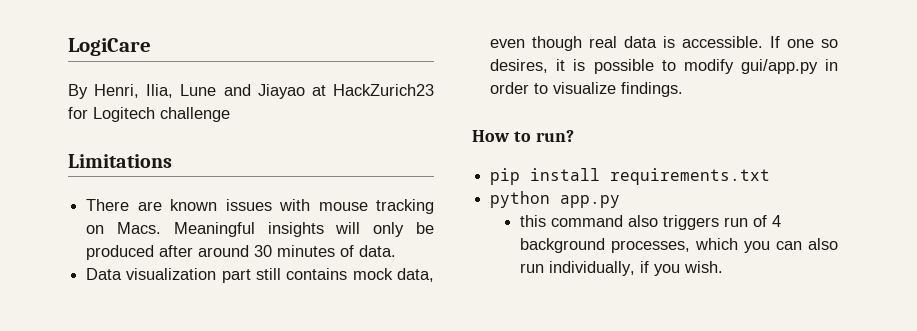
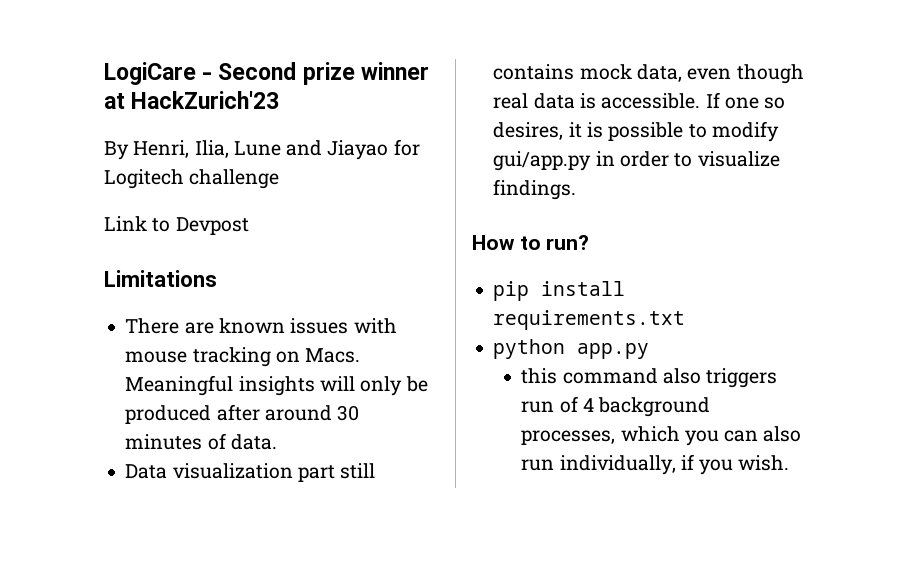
- LogiCare
+ LogiCare - Second prize winner at HackZurich'23
- By Henri, Ilia, Lune and Jiayao at HackZurich23 for Logitech challenge
+ By Henri, Ilia, Lune and Jiayao for Logitech challenge
+ Link to Devpost

